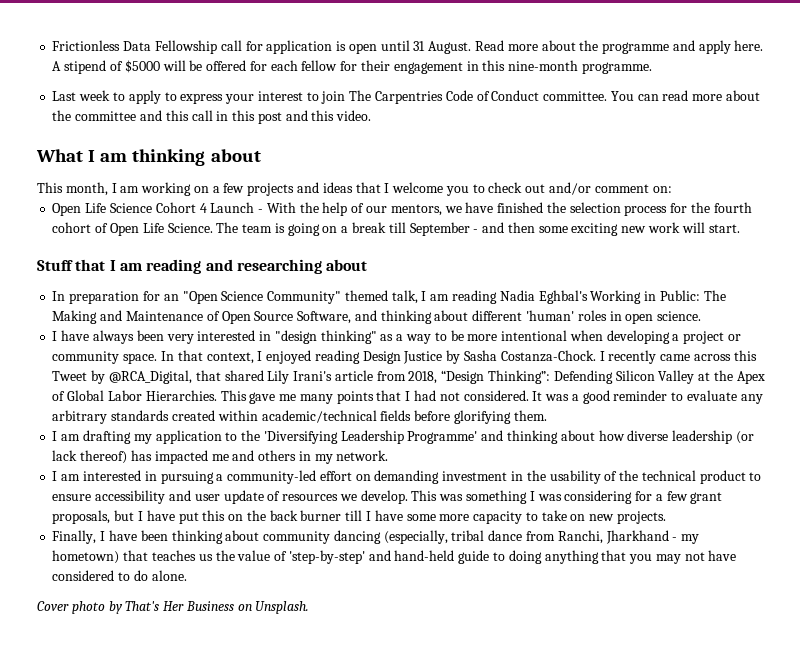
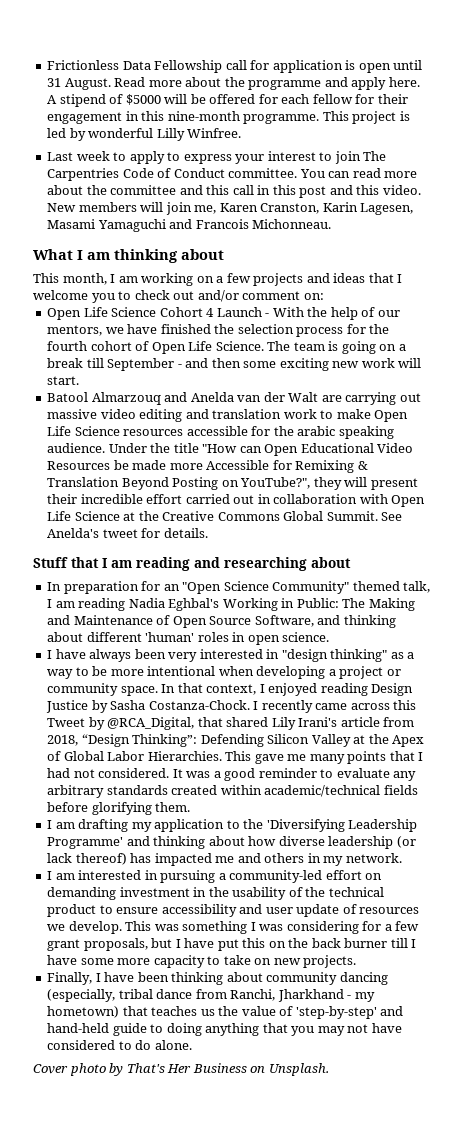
+ This project is led by wonderful Lilly Winfree.
+ New members will join me, Karen Cranston, Karin Lagesen, Masami Yamaguchi and Francois Michonneau.
+ Batool Almarzouq and Anelda van der Walt are carrying out massive video editing and translation work to make Open Life Science resources accessible for the arabic speaking audience. Under the title "How can Open Educational Video Resources be made more Accessible for Remixing & Translation Beyond Posting on YouTube?", they will present their incredible effort carried out in collaboration with Open Life Science at the Creative Commons Global Summit. See Anelda's tweet for details.

